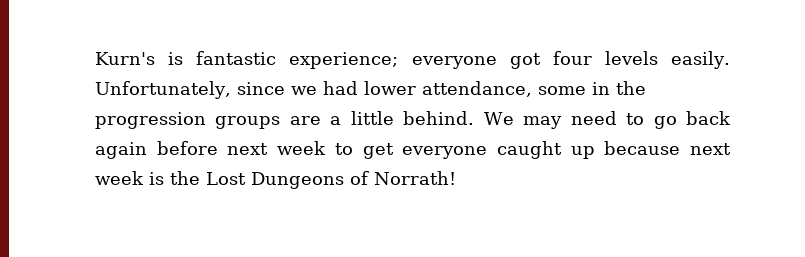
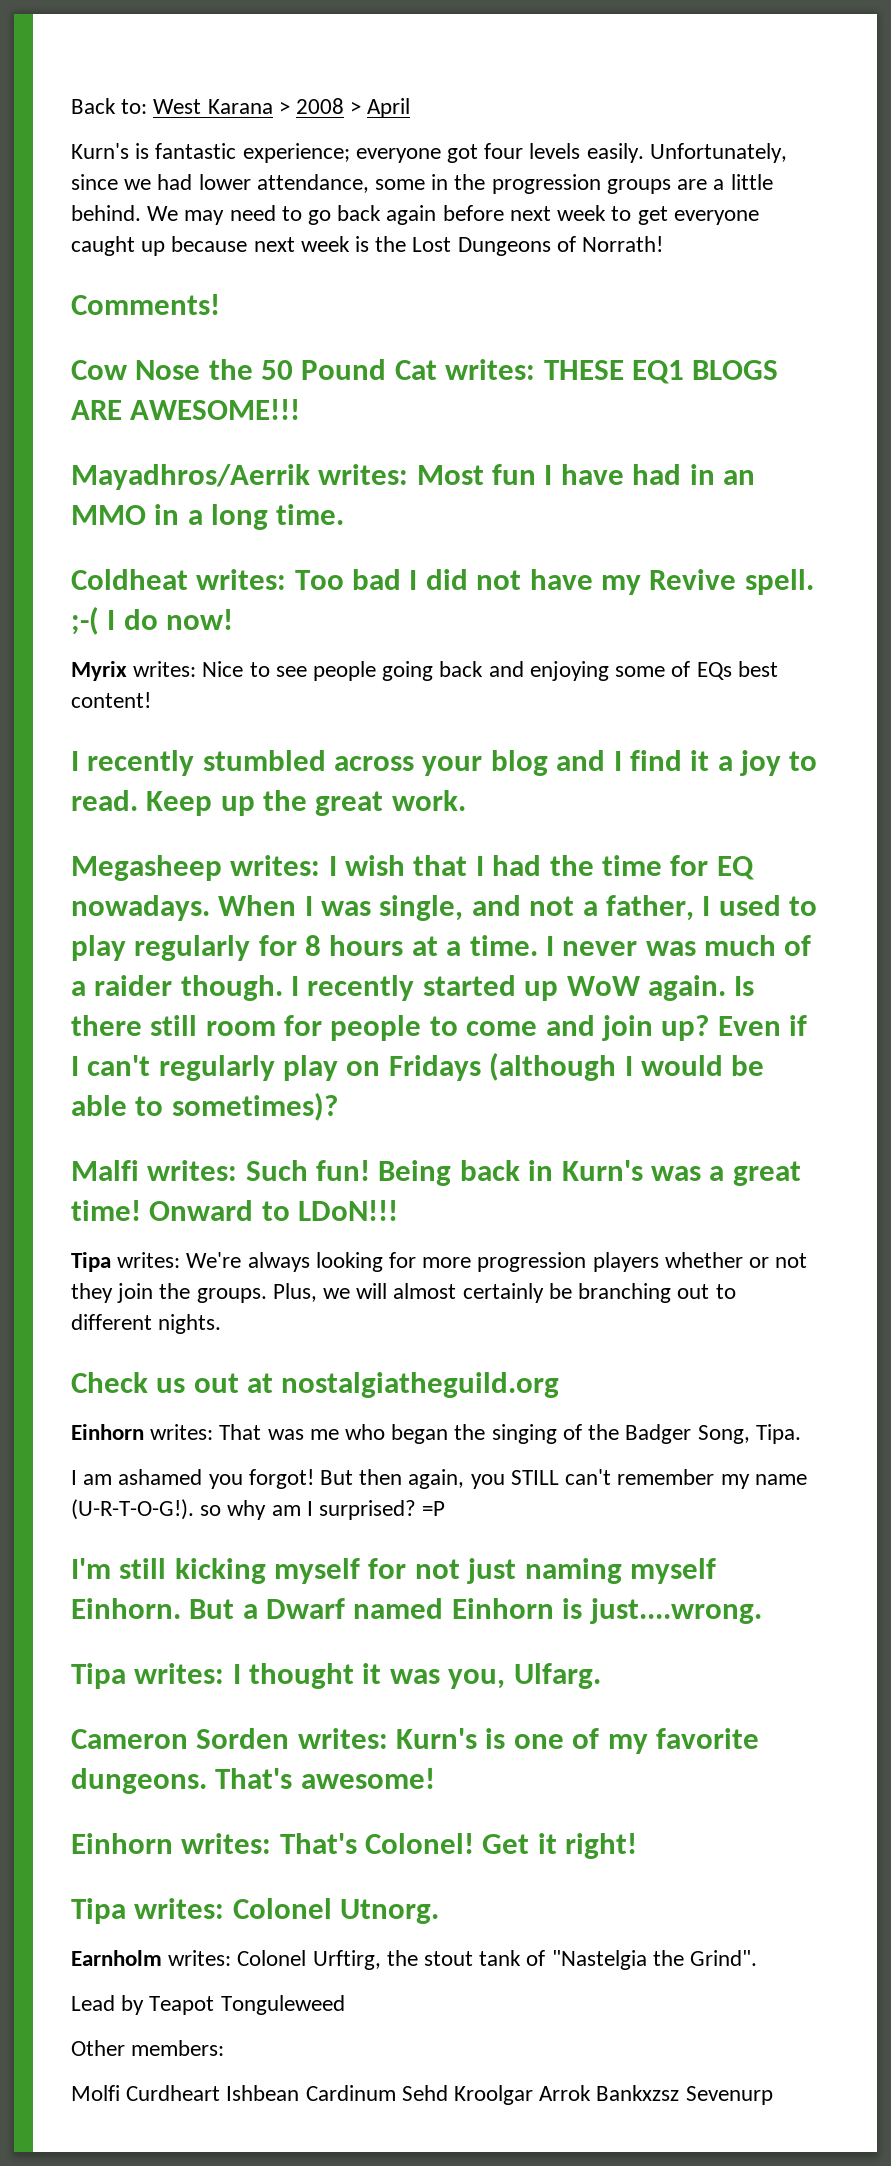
+ Back to: West Karana > 2008 > April
+ Comments!
+ Cow Nose the 50 Pound Cat writes: THESE EQ1 BLOGS ARE AWESOME!!!
+ Mayadhros/Aerrik writes: Most fun I have had in an MMO in a long time.
+ Coldheat writes: Too bad I did not have my Revive spell. ;-( I do now!
+ Myrix writes: Nice to see people going back and enjoying some of EQs best content!
+ I recently stumbled across your blog and I find it a joy to read. Keep up the great work.
+ Megasheep writes: I wish that I had the time for EQ nowadays. When I was single, and not a father, I used to play regularly for 8 hours at a time. I never was much of a raider though. I recently started up WoW again. Is there still room for people to come and join up? Even if I can't regularly play on Fridays (although I would be able to sometimes)?
+ Malfi writes: Such fun! Being back in Kurn's was a great time! Onward to LDoN!!!
+ Tipa writes: We're always looking for more progression players whether or not they join the groups. Plus, we will almost certainly be branching out to different nights.
+ Check us out at nostalgiatheguild.org
+ Einhorn writes: That was me who began the singing of the Badger Song, Tipa.
+ I am ashamed you forgot! But then again, you STILL can't remember my name (U-R-T-O-G!). so why am I surprised? =P
+ I'm still kicking myself for not just naming myself Einhorn. But a Dwarf named Einhorn is just....wrong.
+ Tipa writes: I thought it was you, Ulfarg.
+ Cameron Sorden writes: Kurn's is one of my favorite dungeons. That's awesome!
+ Einhorn writes: That's Colonel! Get it right!
+ Tipa writes: Colonel Utnorg.
+ Earnholm writes: Colonel Urftirg, the stout tank of "Nastelgia the Grind".
+ Lead by Teapot Tonguleweed
+ Other members:
+ Molfi Curdheart Ishbean Cardinum Sehd Kroolgar Arrok Bankxzsz Sevenurp

